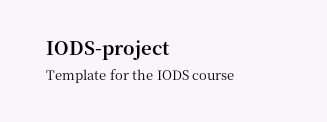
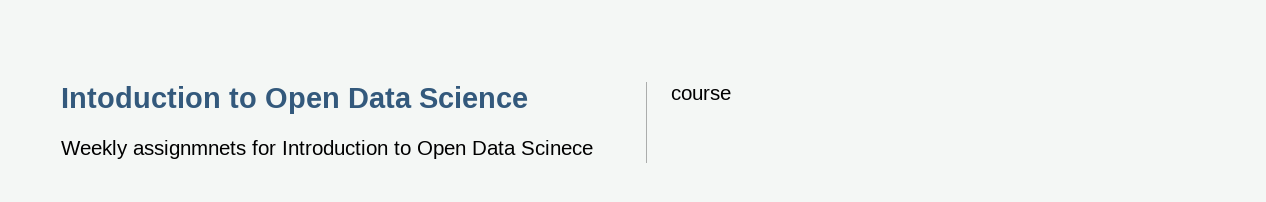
- IODS-project
- Template for the IODS course
+ Intoduction to Open Data Science
+ Weekly assignmnets for Introduction to Open Data Scinece course

